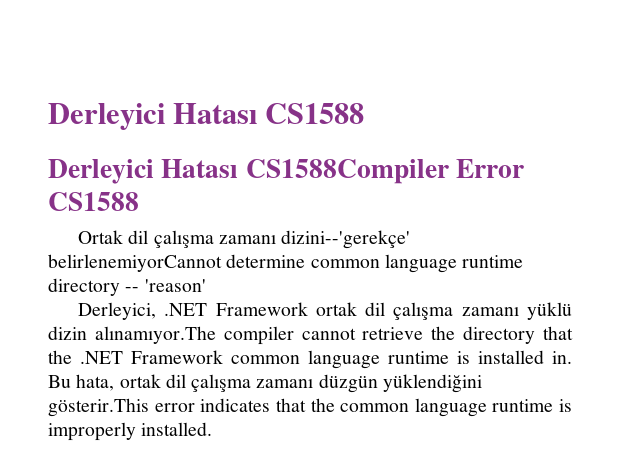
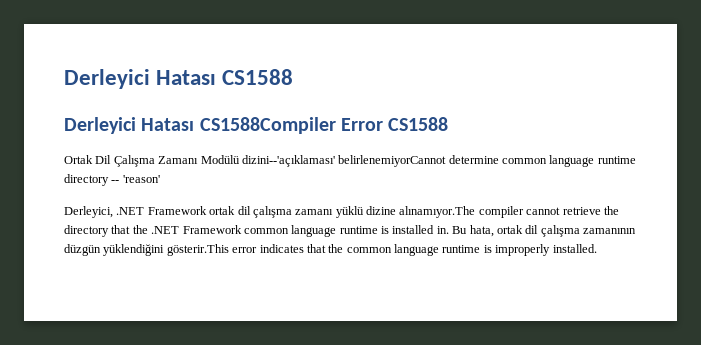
- Ortak dil çalışma zamanı dizini--'gerekçe' belirlenemiyorCannot determine common language runtime directory -- 'reason'
+ Ortak Dil Çalışma Zamanı Modülü dizini--'açıklaması' belirlenemiyorCannot determine common language runtime directory -- 'reason'
- Derleyici, .NET Framework ortak dil çalışma zamanı yüklü dizin alınamıyor.The compiler cannot retrieve the directory that the .NET Framework common language runtime is installed in.
+ Derleyici, .NET Framework ortak dil çalışma zamanı yüklü dizine alınamıyor.The compiler cannot retrieve the directory that the .NET Framework common language runtime is installed in.
- Bu hata, ortak dil çalışma zamanı düzgün yüklendiğini gösterir.This error indicates that the common language runtime is improperly installed.
+ Bu hata, ortak dil çalışma zamanının düzgün yüklendiğini gösterir.This error indicates that the common language runtime is improperly installed.

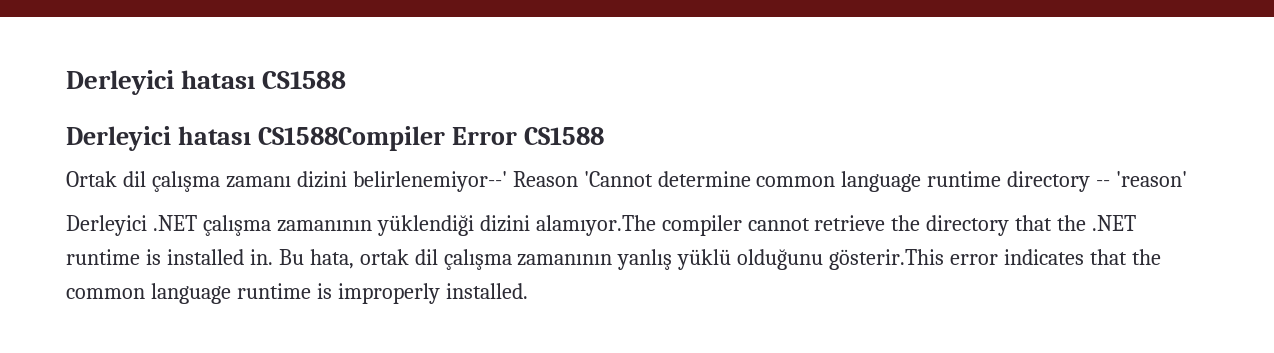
- Derleyici Hatası CS1588
+ Derleyici hatası CS1588
- Derleyici Hatası CS1588Compiler Error CS1588
+ Derleyici hatası CS1588Compiler Error CS1588
- Ortak Dil Çalışma Zamanı Modülü dizini--'açıklaması' belirlenemiyorCannot determine common language runtime directory -- 'reason'
+ Ortak dil çalışma zamanı dizini belirlenemiyor--' Reason 'Cannot determine common language runtime directory -- 'reason'
- Derleyici, .NET Framework ortak dil çalışma zamanı yüklü dizine alınamıyor.The compiler cannot retrieve the directory that the .NET Framework common language runtime is installed in.
+ Derleyici .NET çalışma zamanının yüklendiği dizini alamıyor.The compiler cannot retrieve the directory that the .NET runtime is installed in.
- Bu hata, ortak dil çalışma zamanının düzgün yüklendiğini gösterir.This error indicates that the common language runtime is improperly installed.
+ Bu hata, ortak dil çalışma zamanının yanlış yüklü olduğunu gösterir.This error indicates that the common language runtime is improperly installed.

